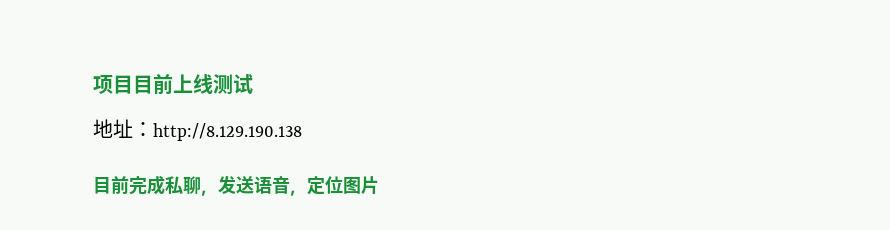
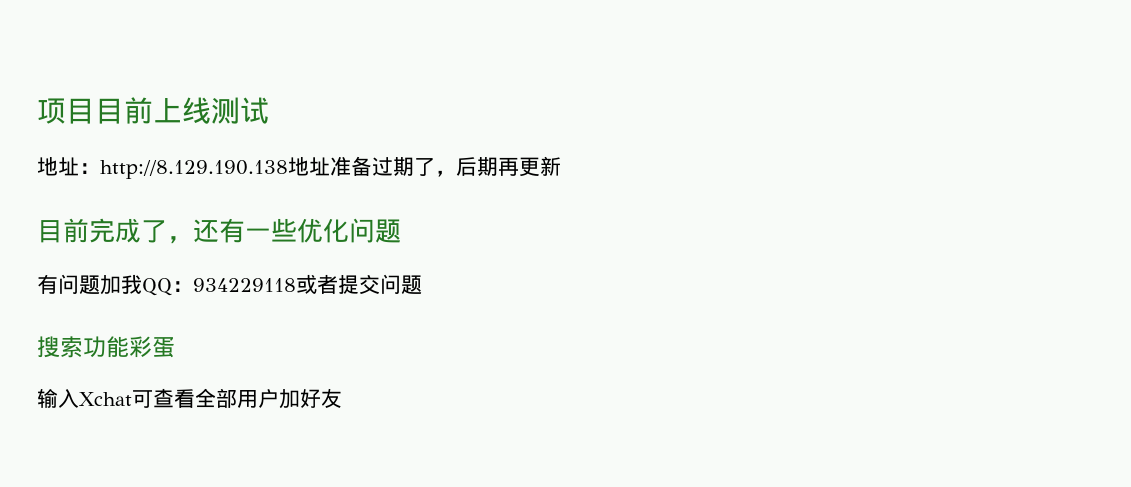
- 地址：http://8.129.190.138
- 目前完成私聊，发送语音，定位图片
+ 地址：http://8.129.190.138地址准备过期了，后期再更新
+ 目前完成了，还有一些优化问题
+ 有问题加我QQ：934229118或者提交问题
+ 搜索功能彩蛋
+ 输入Xchat可查看全部用户加好友

